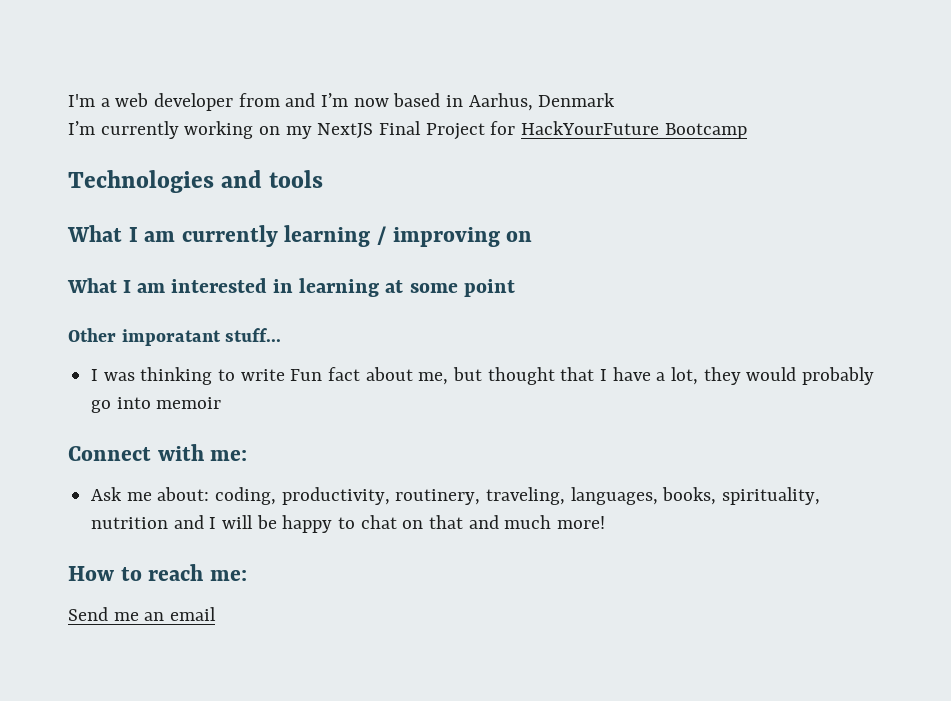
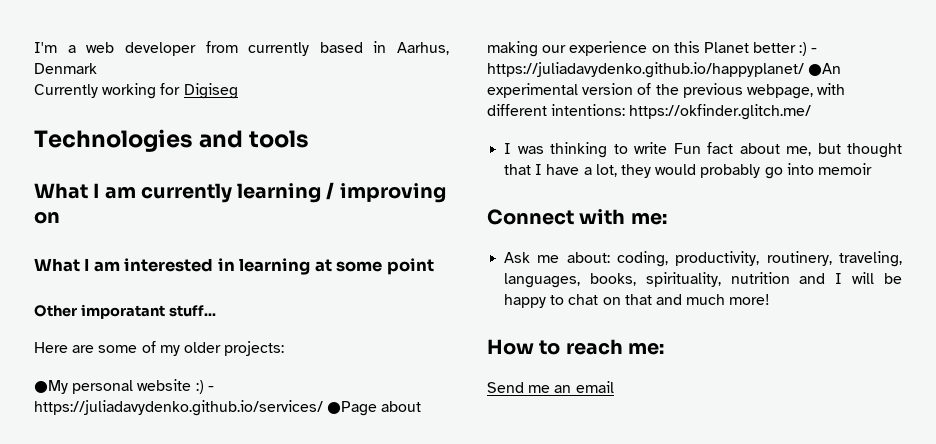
- I'm a web developer from and I’m now based in Aarhus, Denmark
+ I'm a web developer from currently based in Aarhus, Denmark
- I’m currently working on my NextJS Final Project for HackYourFuture Bootcamp
+ Currently working for Digiseg
+ Here are some of my older projects:
+ ●My personal website :) - https://juliadavydenko.github.io/services/ ●Page about making our experience on this Planet better :) - https://juliadavydenko.github.io/happyplanet/ ●An experimental version of the previous webpage, with different intentions: https://okfinder.glitch.me/

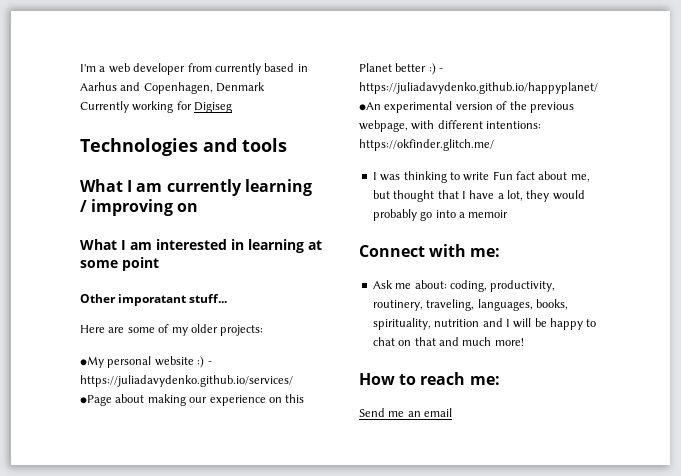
- I'm a web developer from currently based in Aarhus, Denmark
+ I'm a web developer from currently based in Aarhus and Copenhagen, Denmark
- I was thinking to write Fun fact about me, but thought that I have a lot, they would probably go into memoir
+ I was thinking to write Fun fact about me, but thought that I have a lot, they would probably go into a memoir

